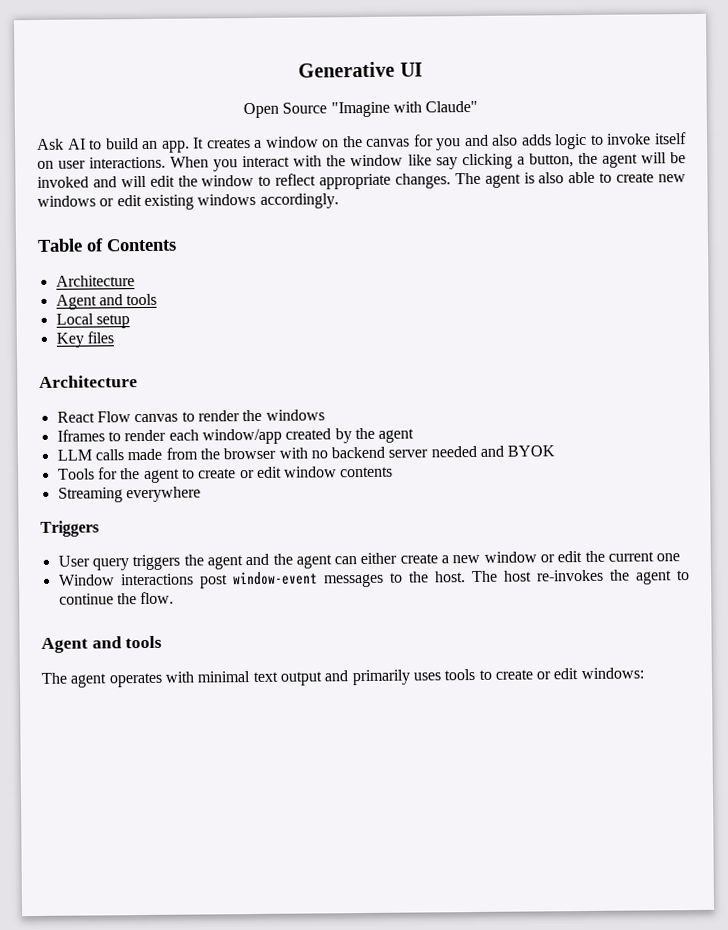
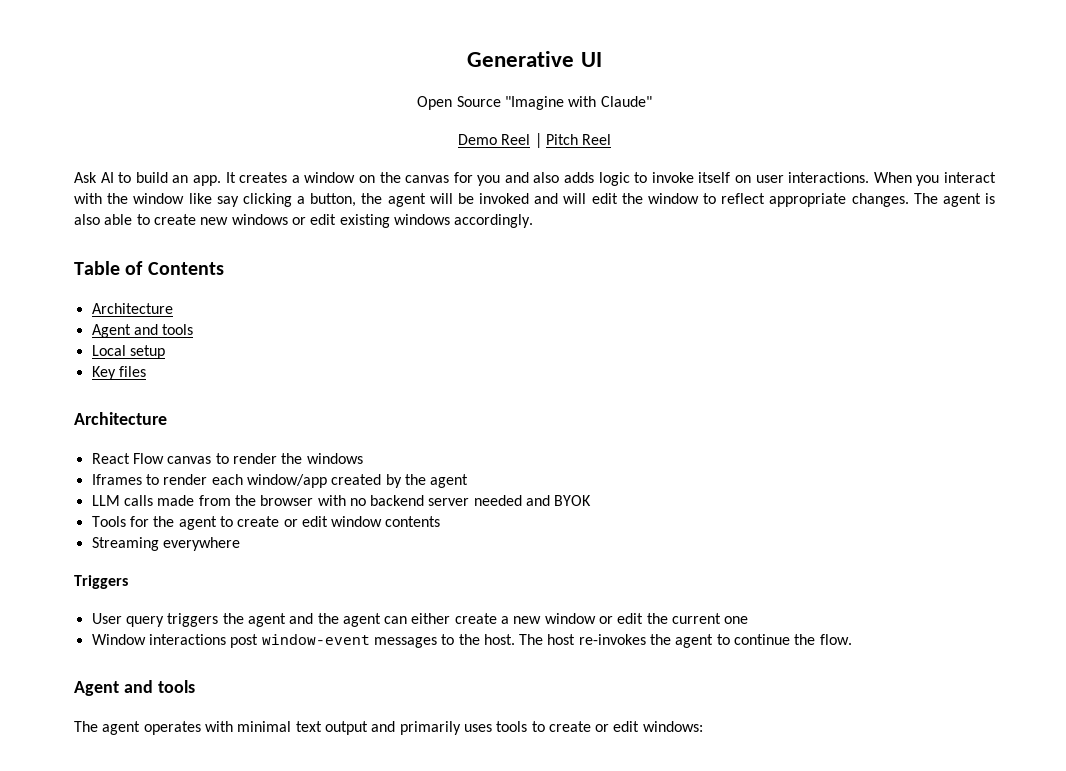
+ Demo Reel | Pitch Reel

